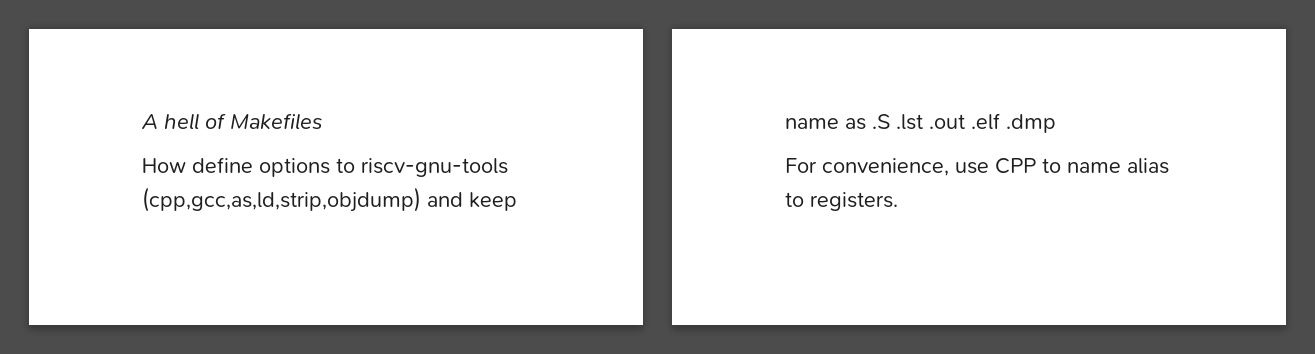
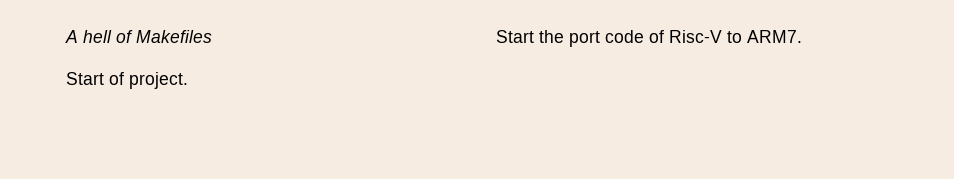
- How define options to riscv-gnu-tools (cpp,gcc,as,ld,strip,objdump) and keep name as .S .lst .out .elf .dmp
- For convenience, use CPP to name alias to registers.
+ Start of project.
+ Start the port code of Risc-V to ARM7.

